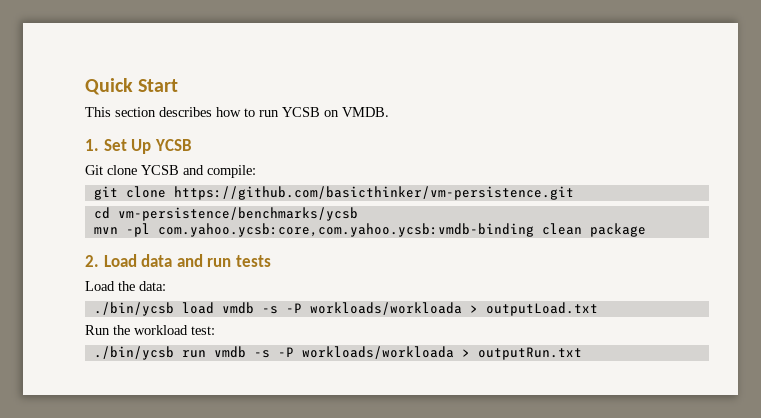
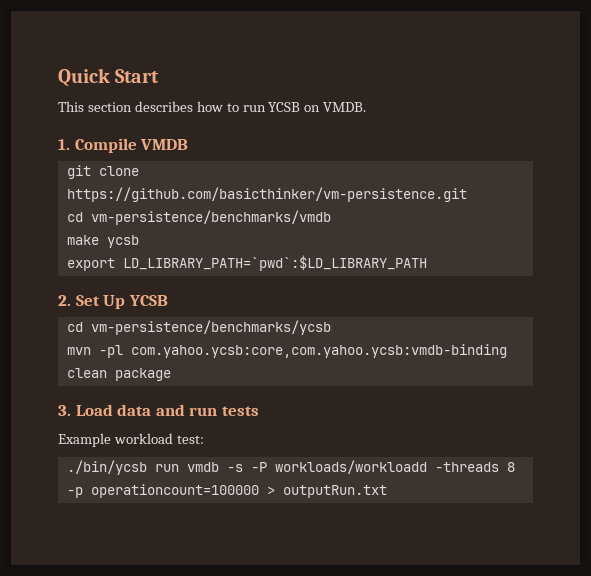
- 1. Set Up YCSB
- Git clone YCSB and compile:
+ 1. Compile VMDB
  git clone https://github.com/basicthinker/vm-persistence.git
+ cd vm-persistence/benchmarks/vmdb
+ make ycsb
+ export LD_LIBRARY_PATH=`pwd`:$LD_LIBRARY_PATH
+ 2. Set Up YCSB
- 2. Load data and run tests
+ 3. Load data and run tests
- Load the data:
- ./bin/ycsb load vmdb -s -P workloads/workloada > outputLoad.txt
- Run the workload test:
+ Example workload test:
- ./bin/ycsb run vmdb -s -P workloads/workloada > outputRun.txt
+ ./bin/ycsb run vmdb -s -P workloads/workloadd -threads 8 -p operationcount=100000 > outputRun.txt

